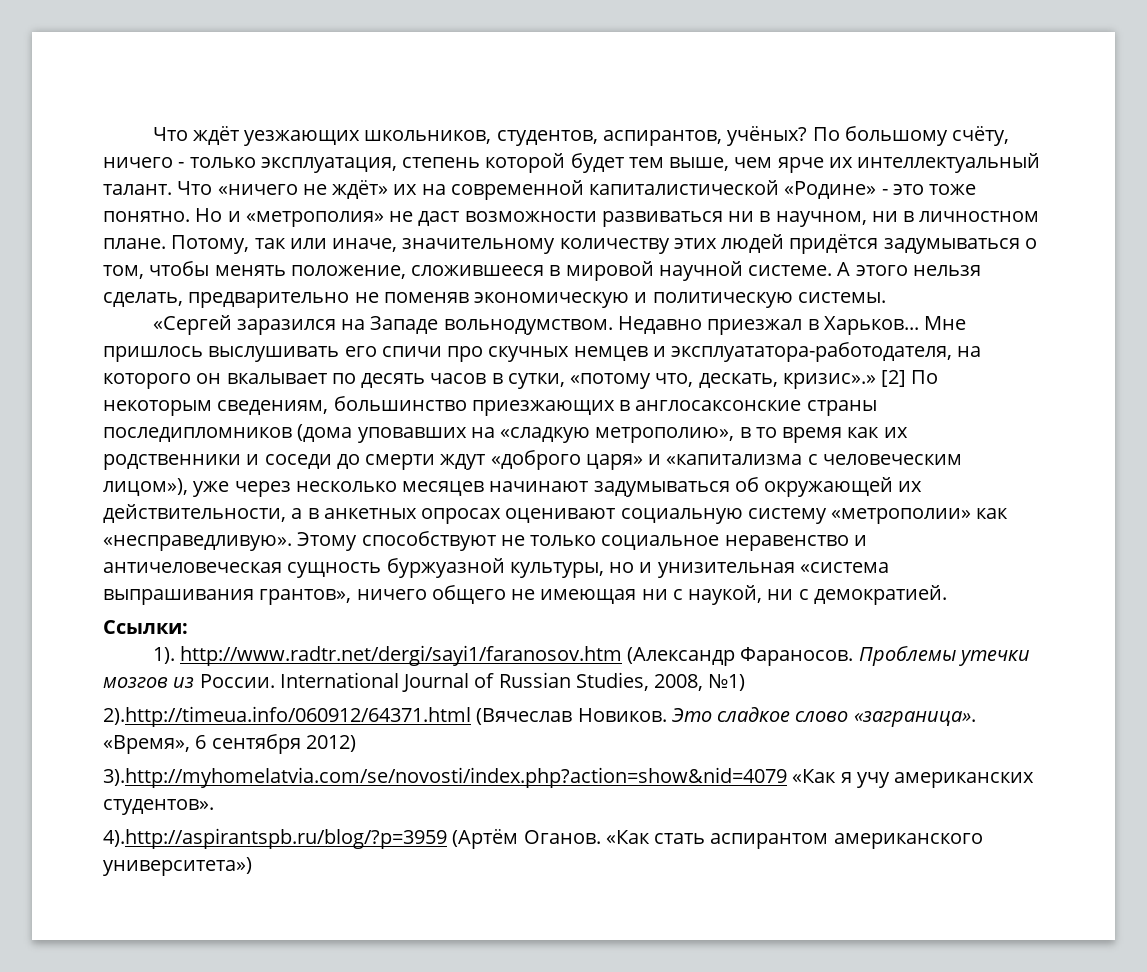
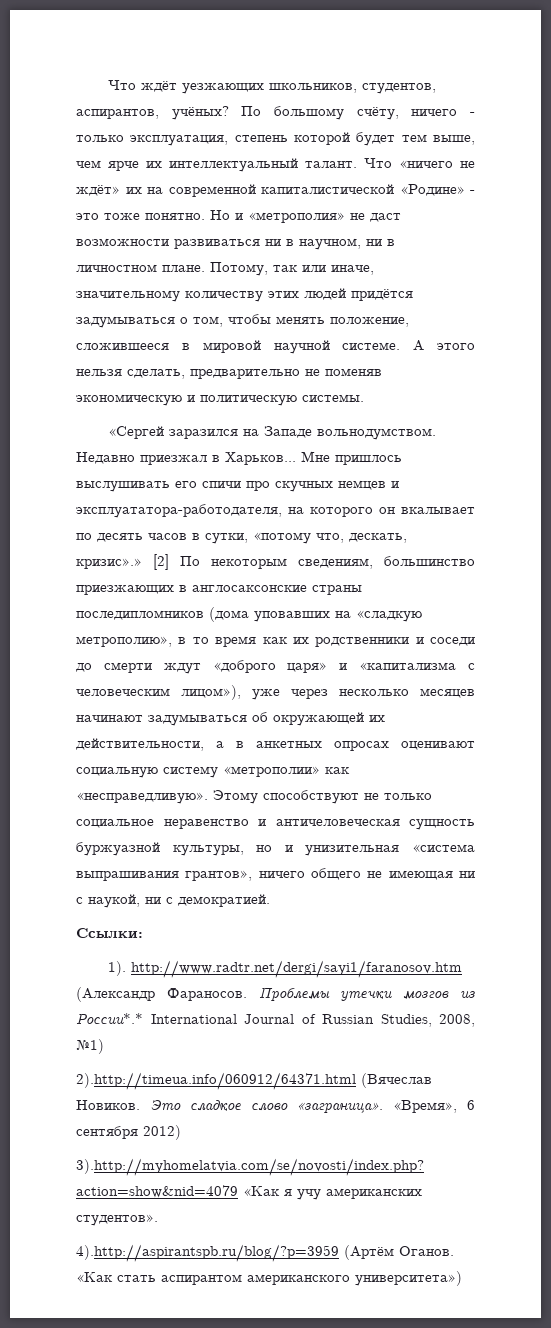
- Проблемы утечки мозгов из России. International Journal of Russian Studies, 2008, №1)
+ Проблемы утечки мозгов из России*.* International Journal of Russian Studies, 2008, №1)

